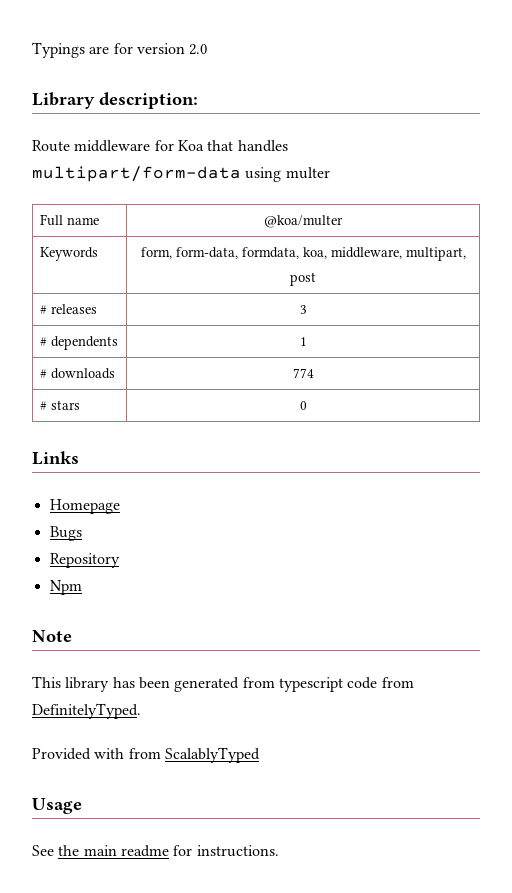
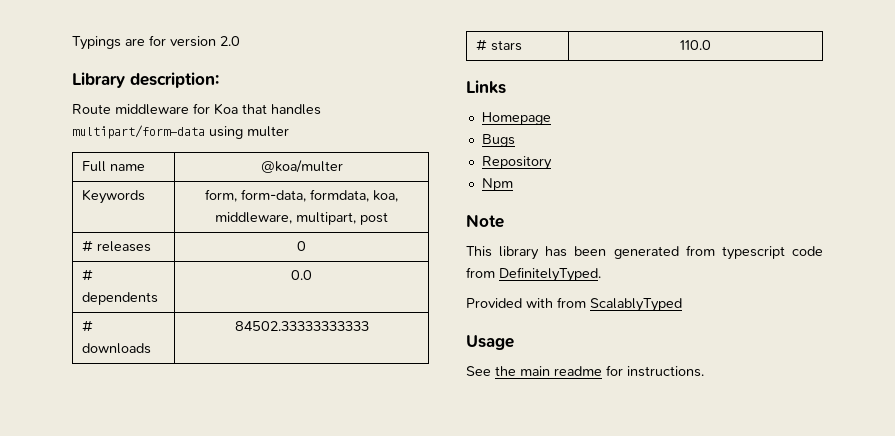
- # releases | 3
+ # releases | 0
- # dependents | 1
+ # dependents | 0.0
- # downloads | 774
+ # downloads | 84502.33333333333
- # stars | 0
+ # stars | 110.0

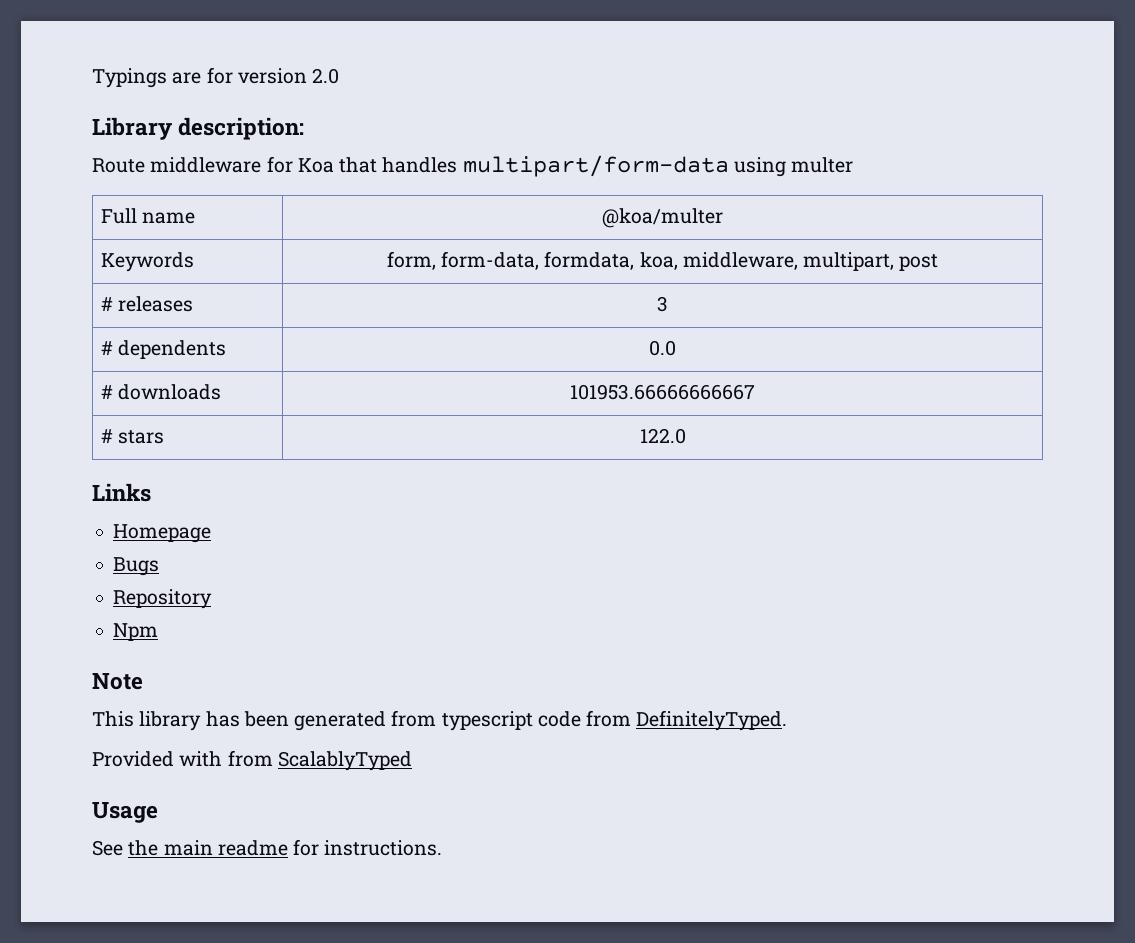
- # releases | 0
+ # releases | 3
- # downloads | 84502.33333333333
+ # downloads | 101953.66666666667
- # stars | 110.0
+ # stars | 122.0

